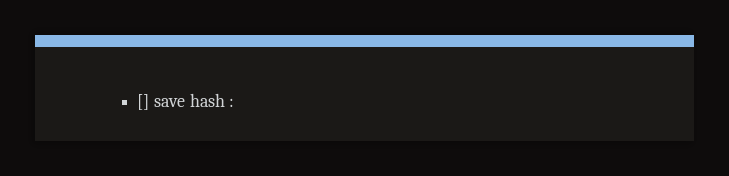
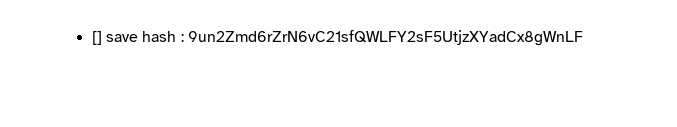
- [] save hash :
+ [] save hash : 9un2Zmd6rZrN6vC21sfQWLFY2sF5UtjzXYadCx8gWnLF

